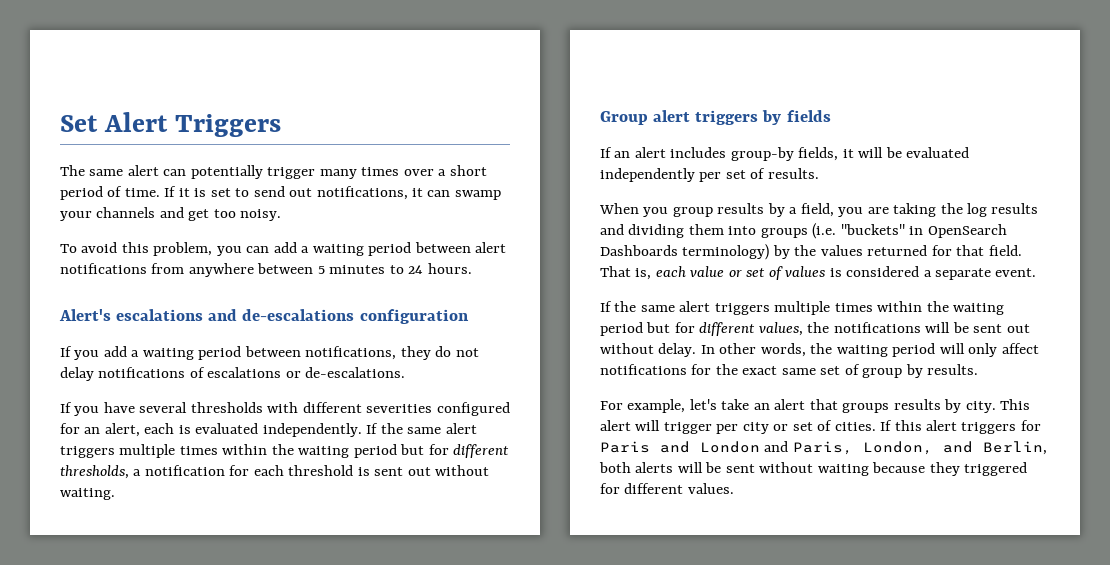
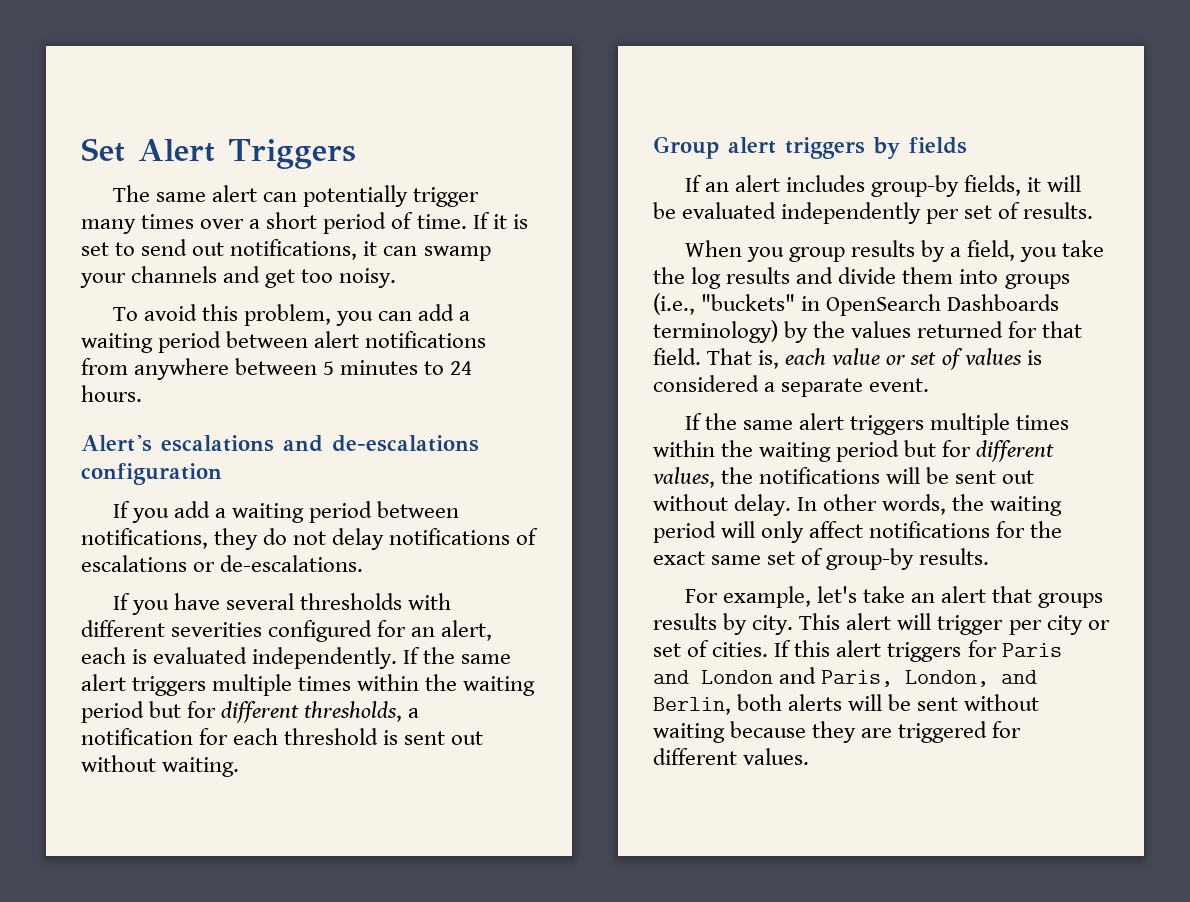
- When you group results by a field, you are taking the log results and dividing them into groups (i.e. "buckets" in OpenSearch Dashboards terminology) by the values returned for that field.
+ When you group results by a field, you take the log results and divide them into groups (i.e., "buckets" in OpenSearch Dashboards terminology) by the values returned for that field.
- In other words, the waiting period will only affect notifications for the exact same set of group by results.
+ In other words, the waiting period will only affect notifications for the exact same set of group-by results.
- If this alert triggers for Paris and London and Paris, London, and Berlin, both alerts will be sent without waiting because they triggered for different values.
+ If this alert triggers for Paris and London and Paris, London, and Berlin, both alerts will be sent without waiting because they are triggered for different values.

